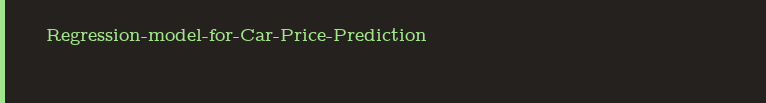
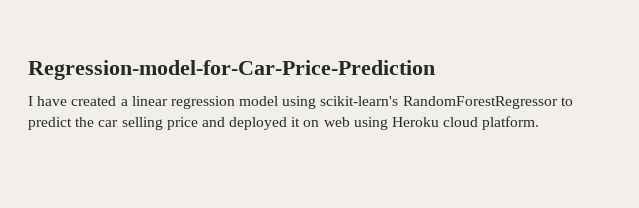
+ I have created a linear regression model using scikit-learn's RandomForestRegressor to predict the car selling price and deployed it on web using Heroku cloud platform.

